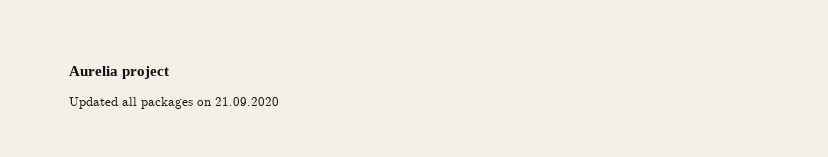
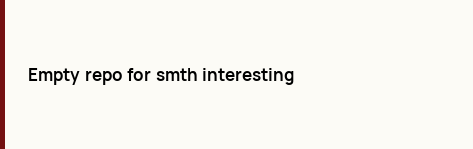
- Aurelia project
- Updated all packages on 21.09.2020
+ Empty repo for smth interesting

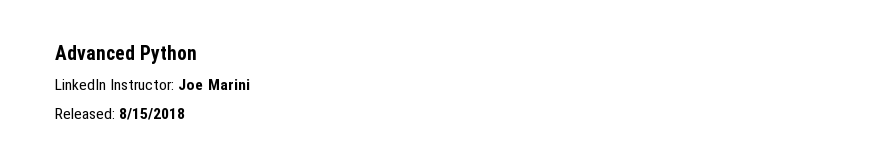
- Empty repo for smth interesting
+ Advanced Python
+ LinkedIn Instructor: Joe Marini
+ Released: 8/15/2018

